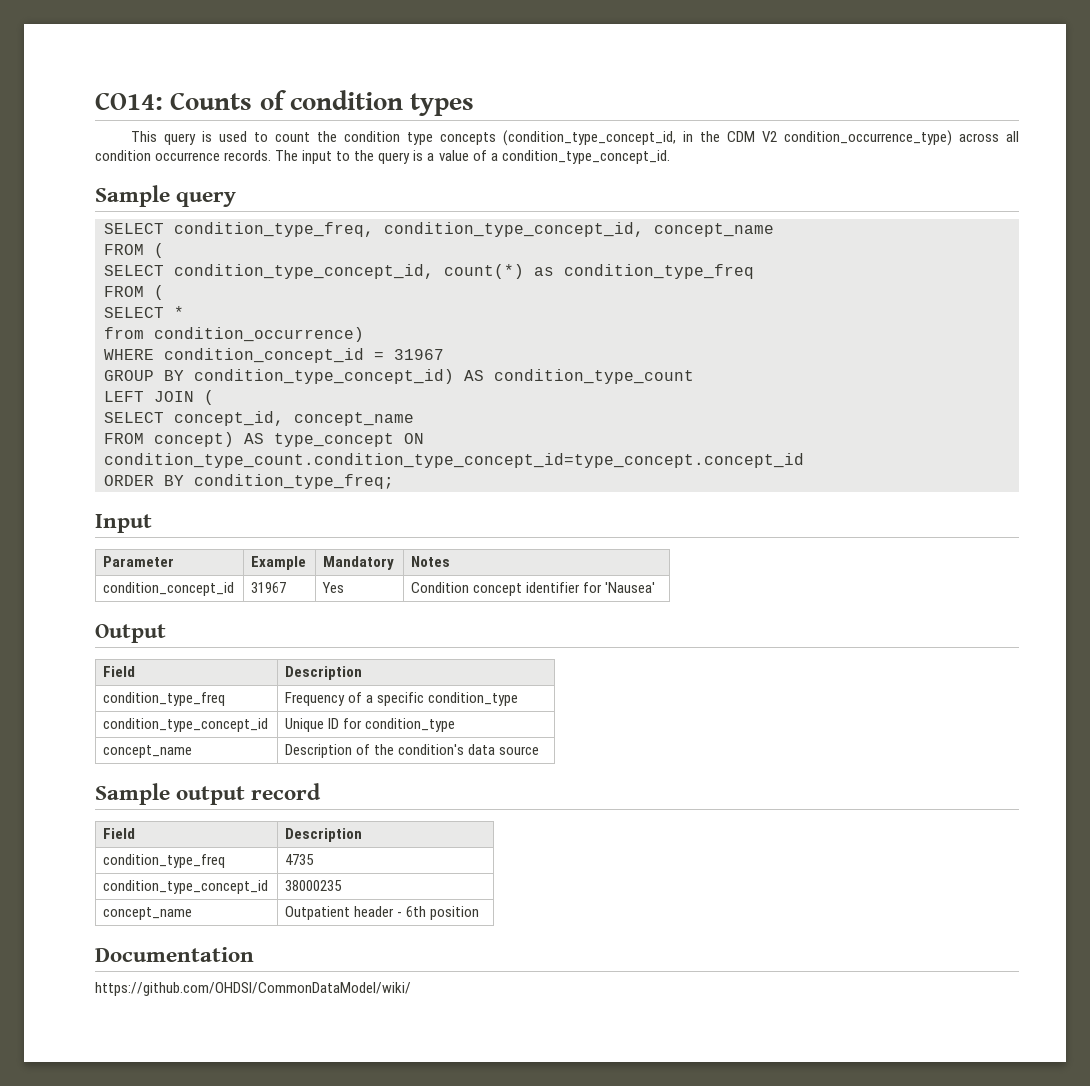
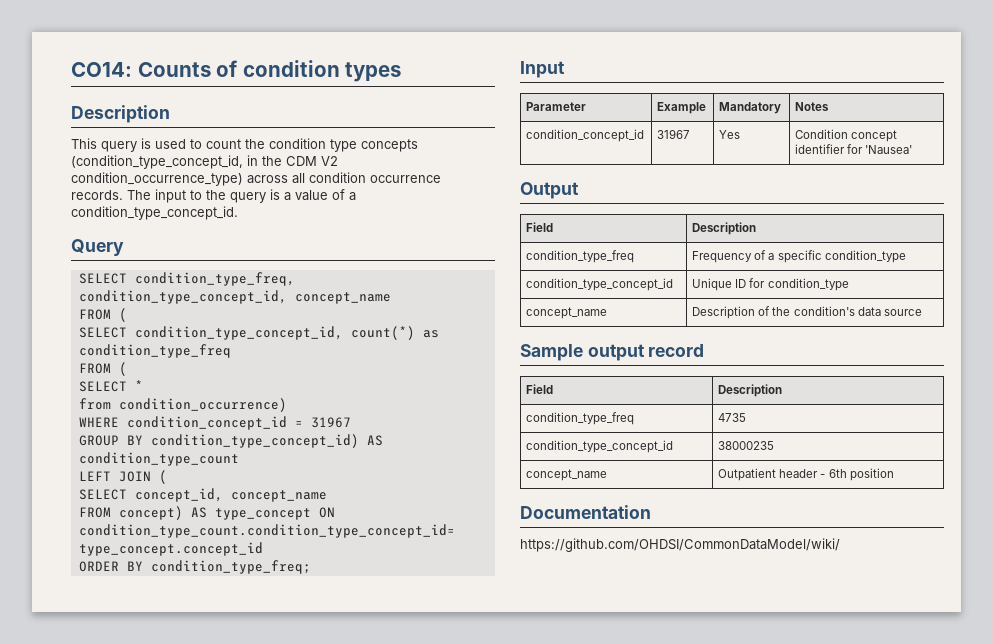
  CO14: Counts of condition types
+ Description
- Sample query
+ Query

